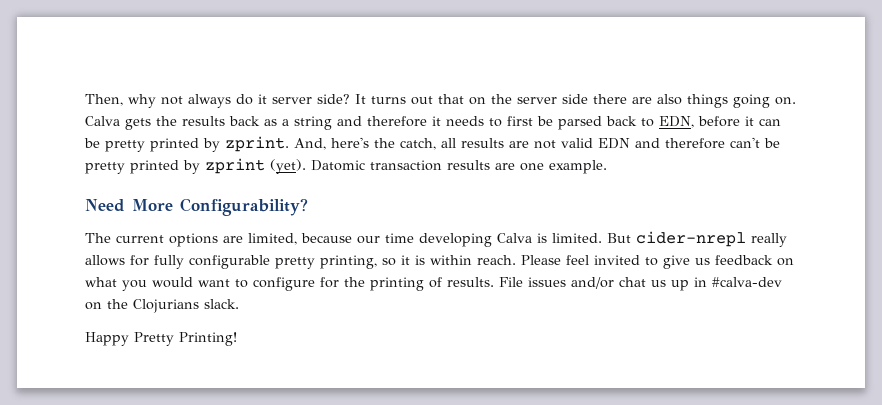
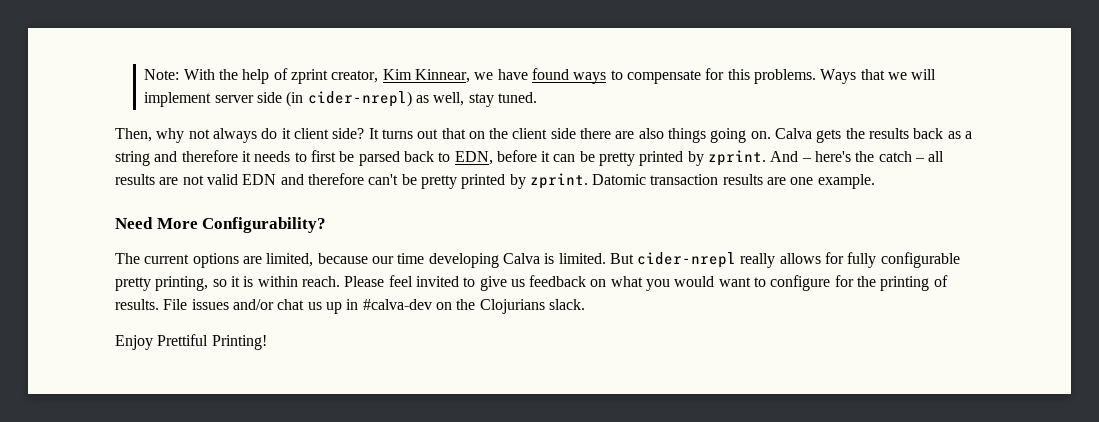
+ Note: With the help of zprint creator, Kim Kinnear, we have found ways to compensate for this problems. Ways that we will implement server side (in cider-nrepl) as well, stay tuned.
- Then, why not always do it server side?
+ Then, why not always do it client side?
- It turns out that on the server side there are also things going on.
+ It turns out that on the client side there are also things going on.
- And, here's the catch, all results are not valid EDN and therefore can't be pretty printed by zprint (yet).
+ And – here's the catch – all results are not valid EDN and therefore can't be pretty printed by zprint.
- Happy Pretty Printing!
+ Enjoy Prettiful Printing!

